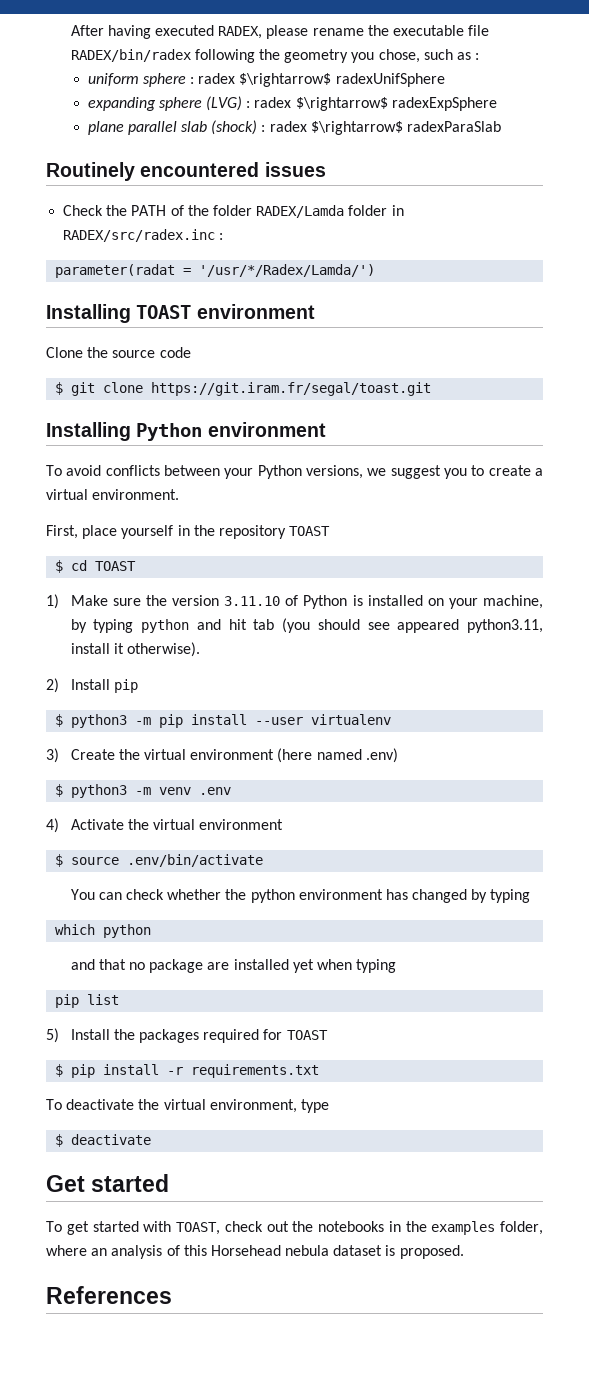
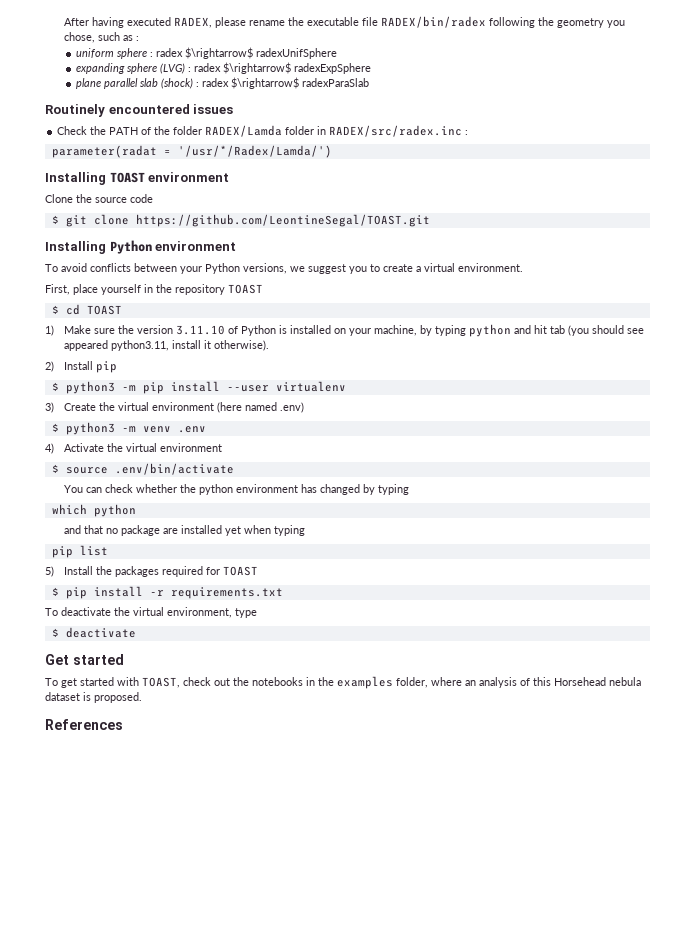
- $ git clone https://git.iram.fr/segal/toast.git
+ $ git clone https://github.com/LeontineSegal/TOAST.git

